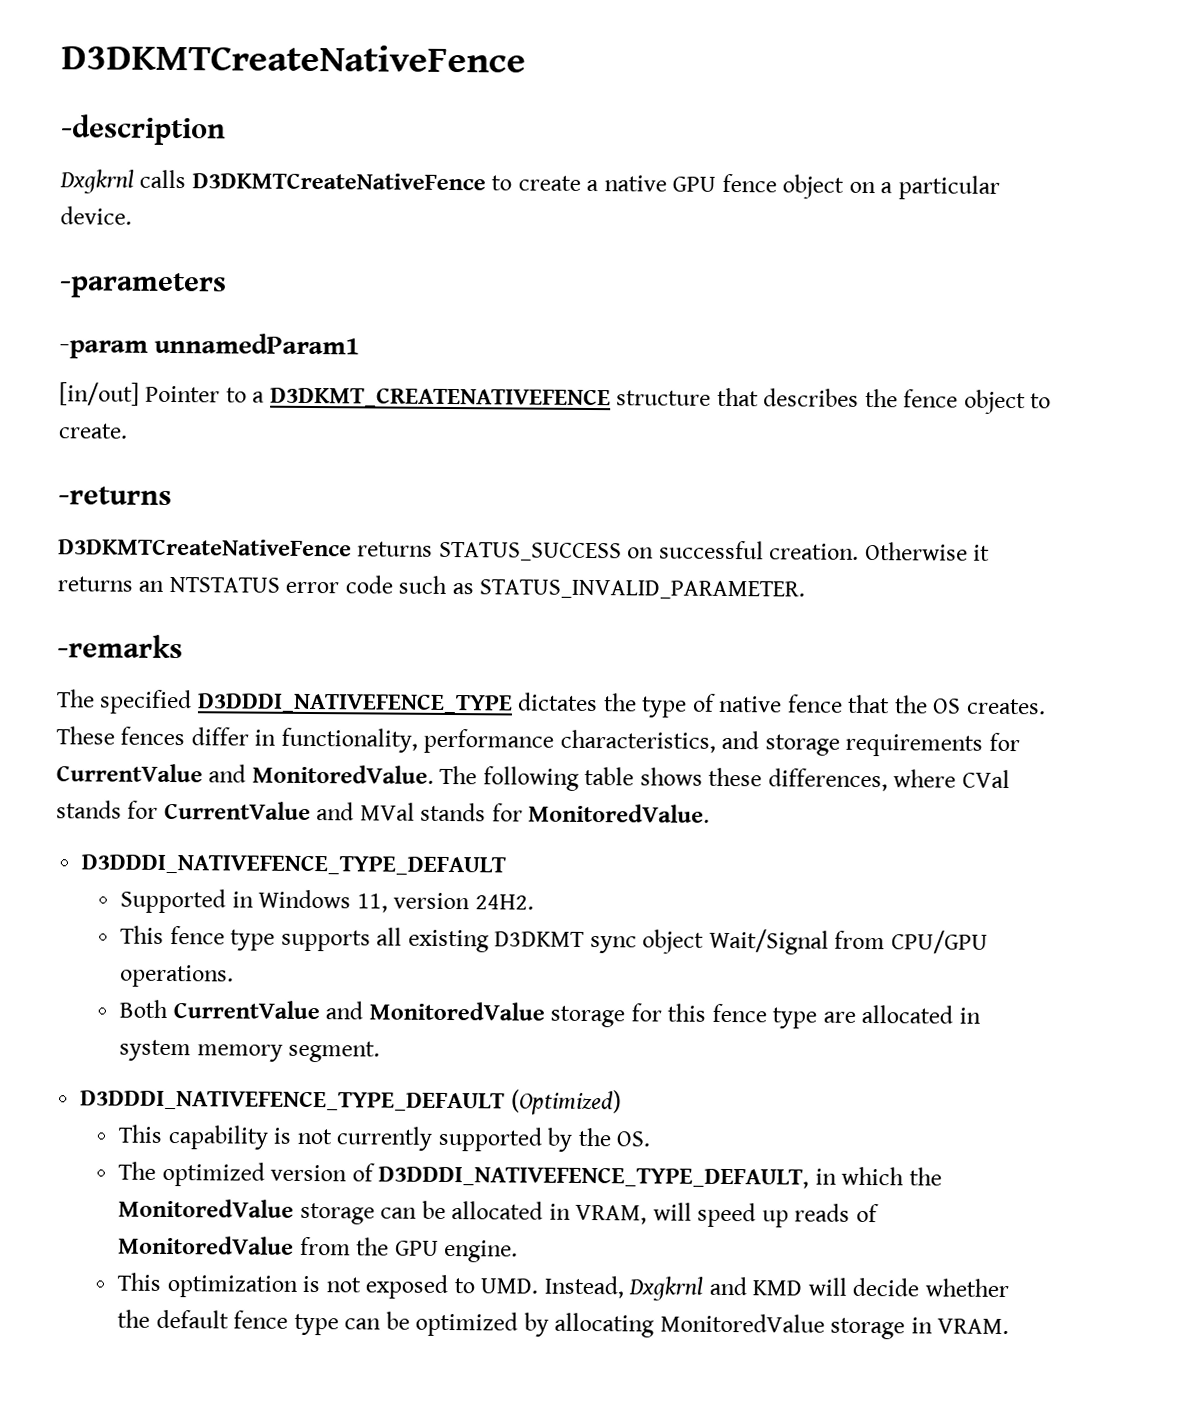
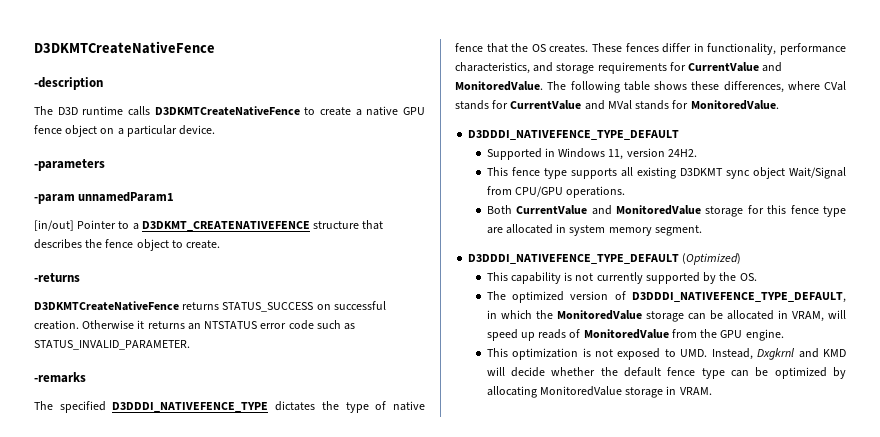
- Dxgkrnl calls D3DKMTCreateNativeFence to create a native GPU fence object on a particular device.
+ The D3D runtime calls D3DKMTCreateNativeFence to create a native GPU fence object on a particular device.

